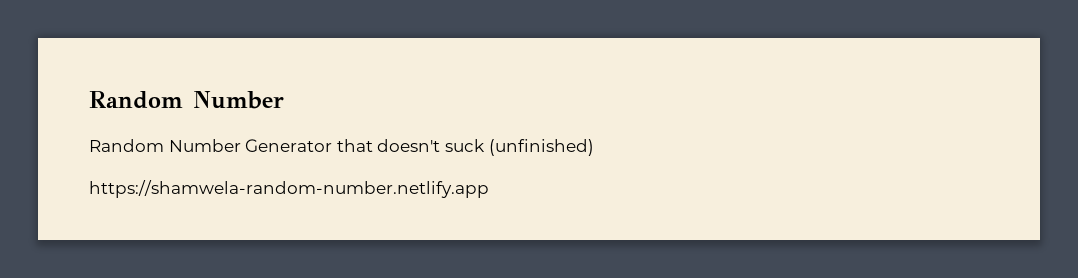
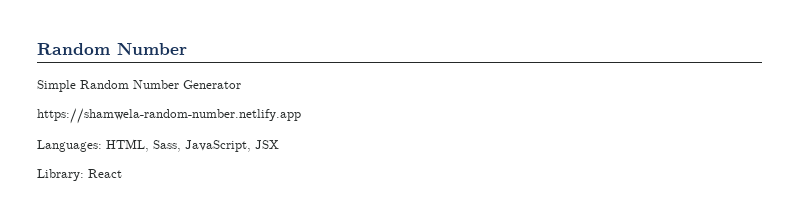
- Random Number Generator that doesn't suck (unfinished)
+ Simple Random Number Generator
  https://shamwela-random-number.netlify.app
+ Languages: HTML, Sass, JavaScript, JSX
+ Library: React

